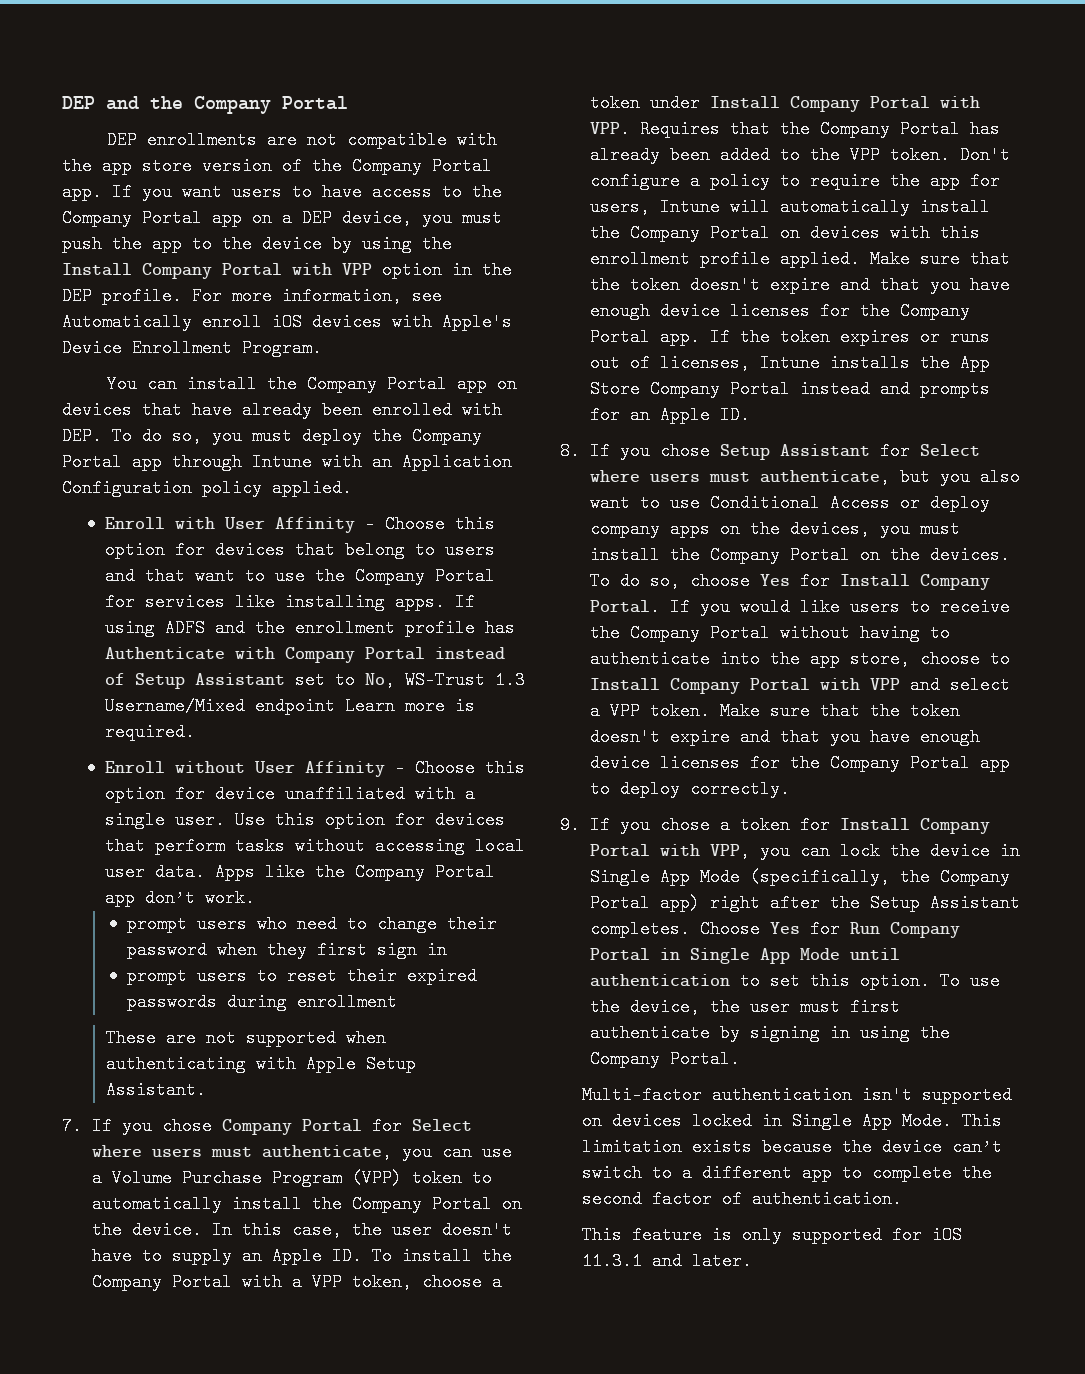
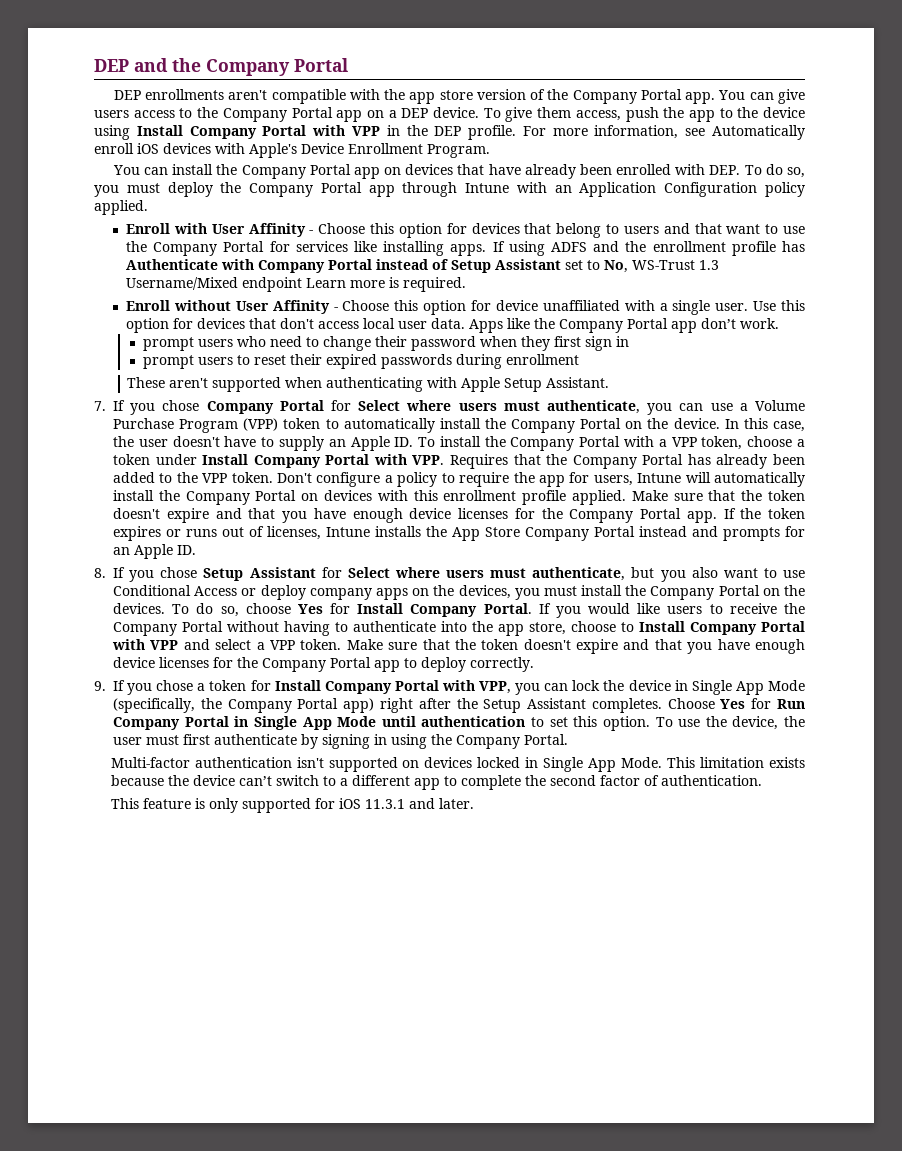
- DEP enrollments are not compatible with the app store version of the Company Portal app.
+ DEP enrollments aren't compatible with the app store version of the Company Portal app.
- If you want users to have access to the Company Portal app on a DEP device, you must push the app to the device by using the Install Company Portal with VPP option in the DEP profile.
+ You can give users access to the Company Portal app on a DEP device. To give them access, push the app to the device using Install Company Portal with VPP in the DEP profile.
- Use this option for devices that perform tasks without accessing local user data.
+ Use this option for devices that don't access local user data.
- These are not supported when authenticating with Apple Setup Assistant.
+ These aren't supported when authenticating with Apple Setup Assistant.

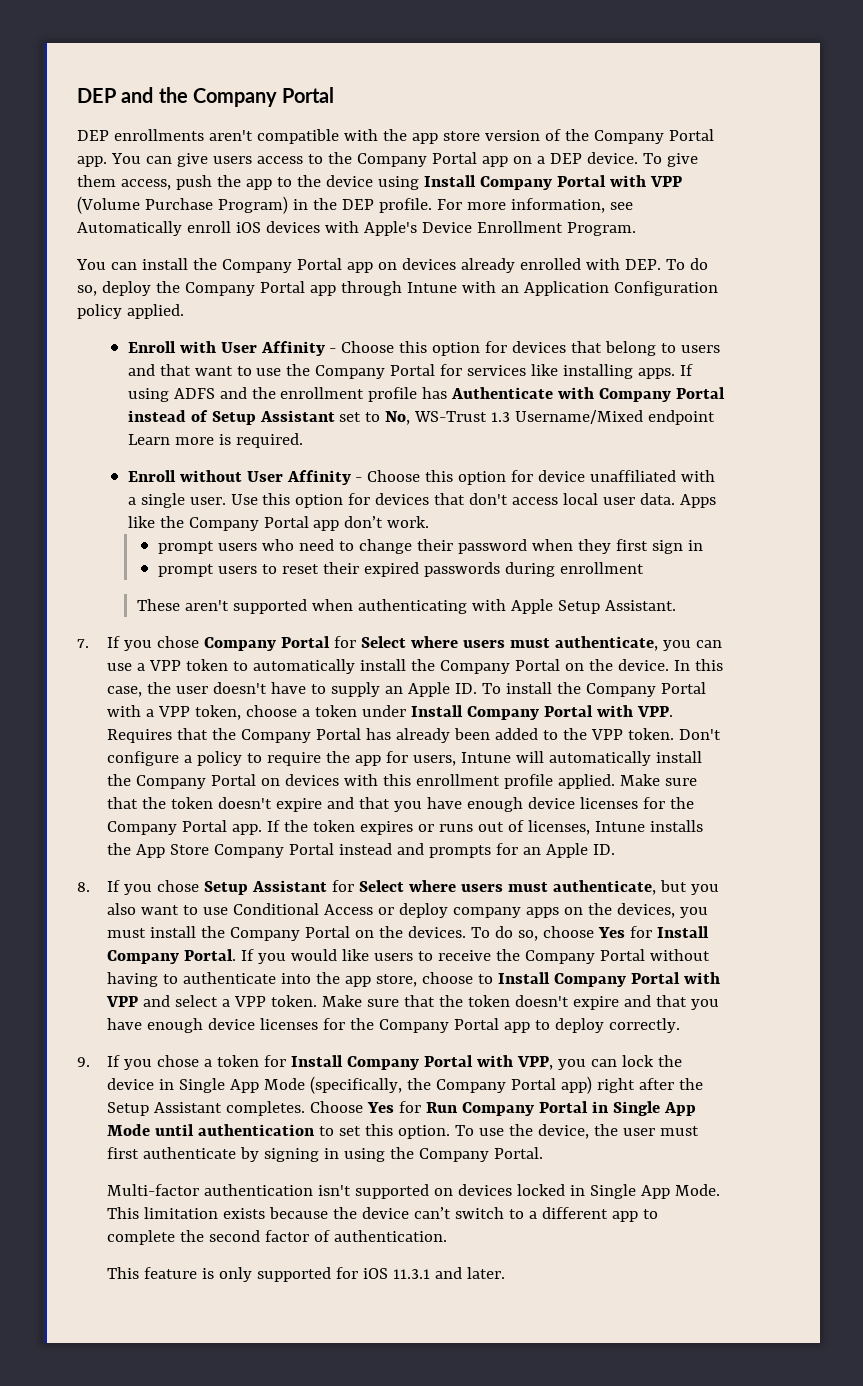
- To give them access, push the app to the device using Install Company Portal with VPP in the DEP profile.
+ To give them access, push the app to the device using Install Company Portal with VPP (Volume Purchase Program) in the DEP profile.
- You can install the Company Portal app on devices that have already been enrolled with DEP. To do so, you must deploy the Company Portal app through Intune with an Application Configuration policy applied.
+ You can install the Company Portal app on devices already enrolled with DEP. To do so, deploy the Company Portal app through Intune with an Application Configuration policy applied.
- 7. If you chose Company Portal for Select where users must authenticate, you can use a Volume Purchase Program (VPP) token to automatically install the Company Portal on the device.
+ 7. If you chose Company Portal for Select where users must authenticate, you can use a VPP token to automatically install the Company Portal on the device.

